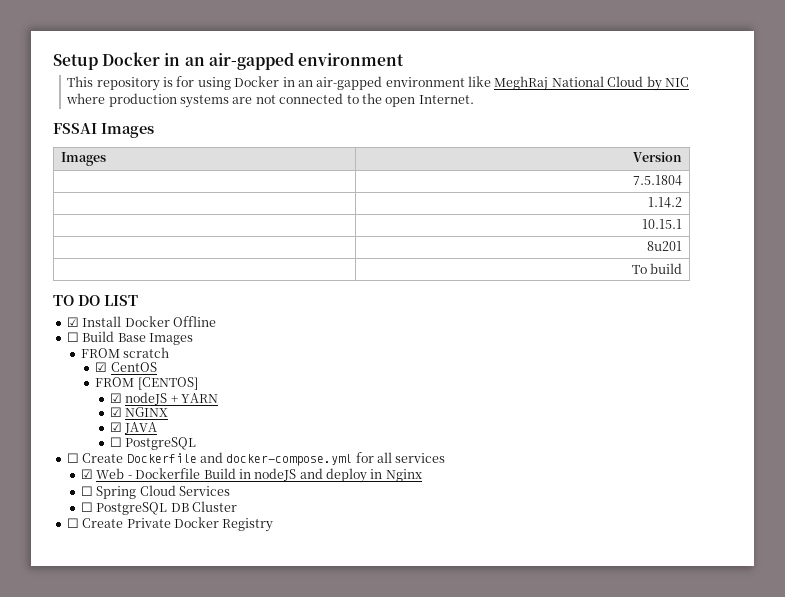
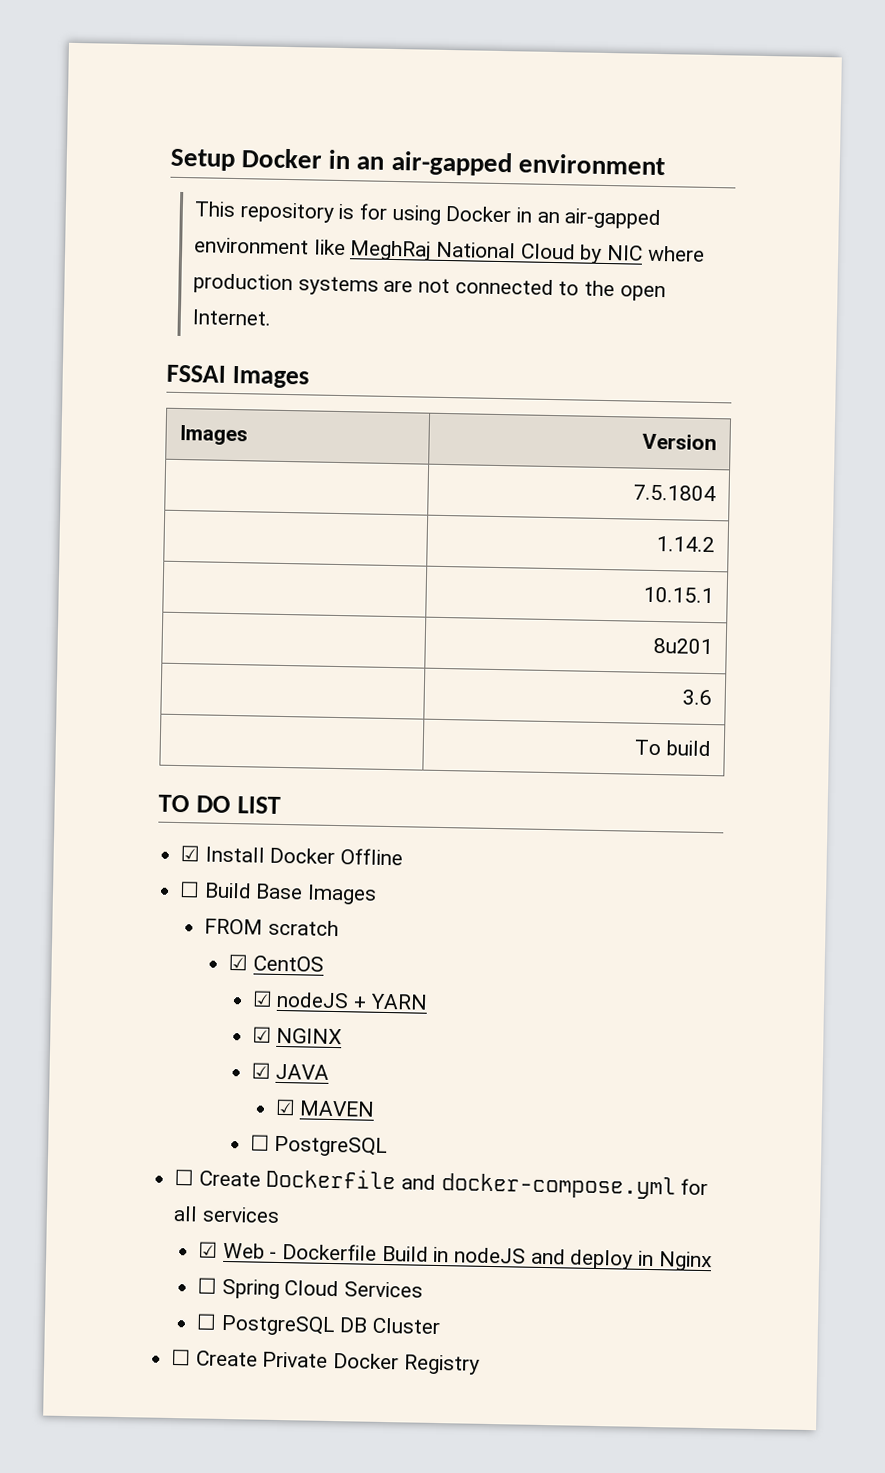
+ | 3.6
- FROM [CENTOS]
+ ☑ MAVEN

